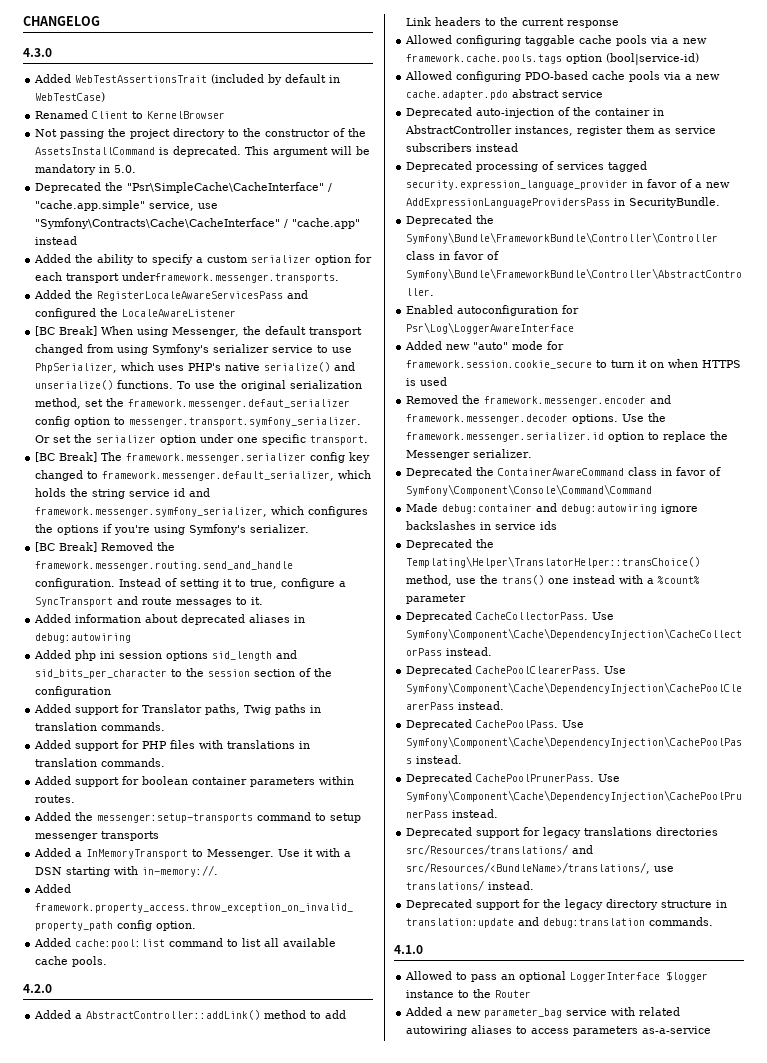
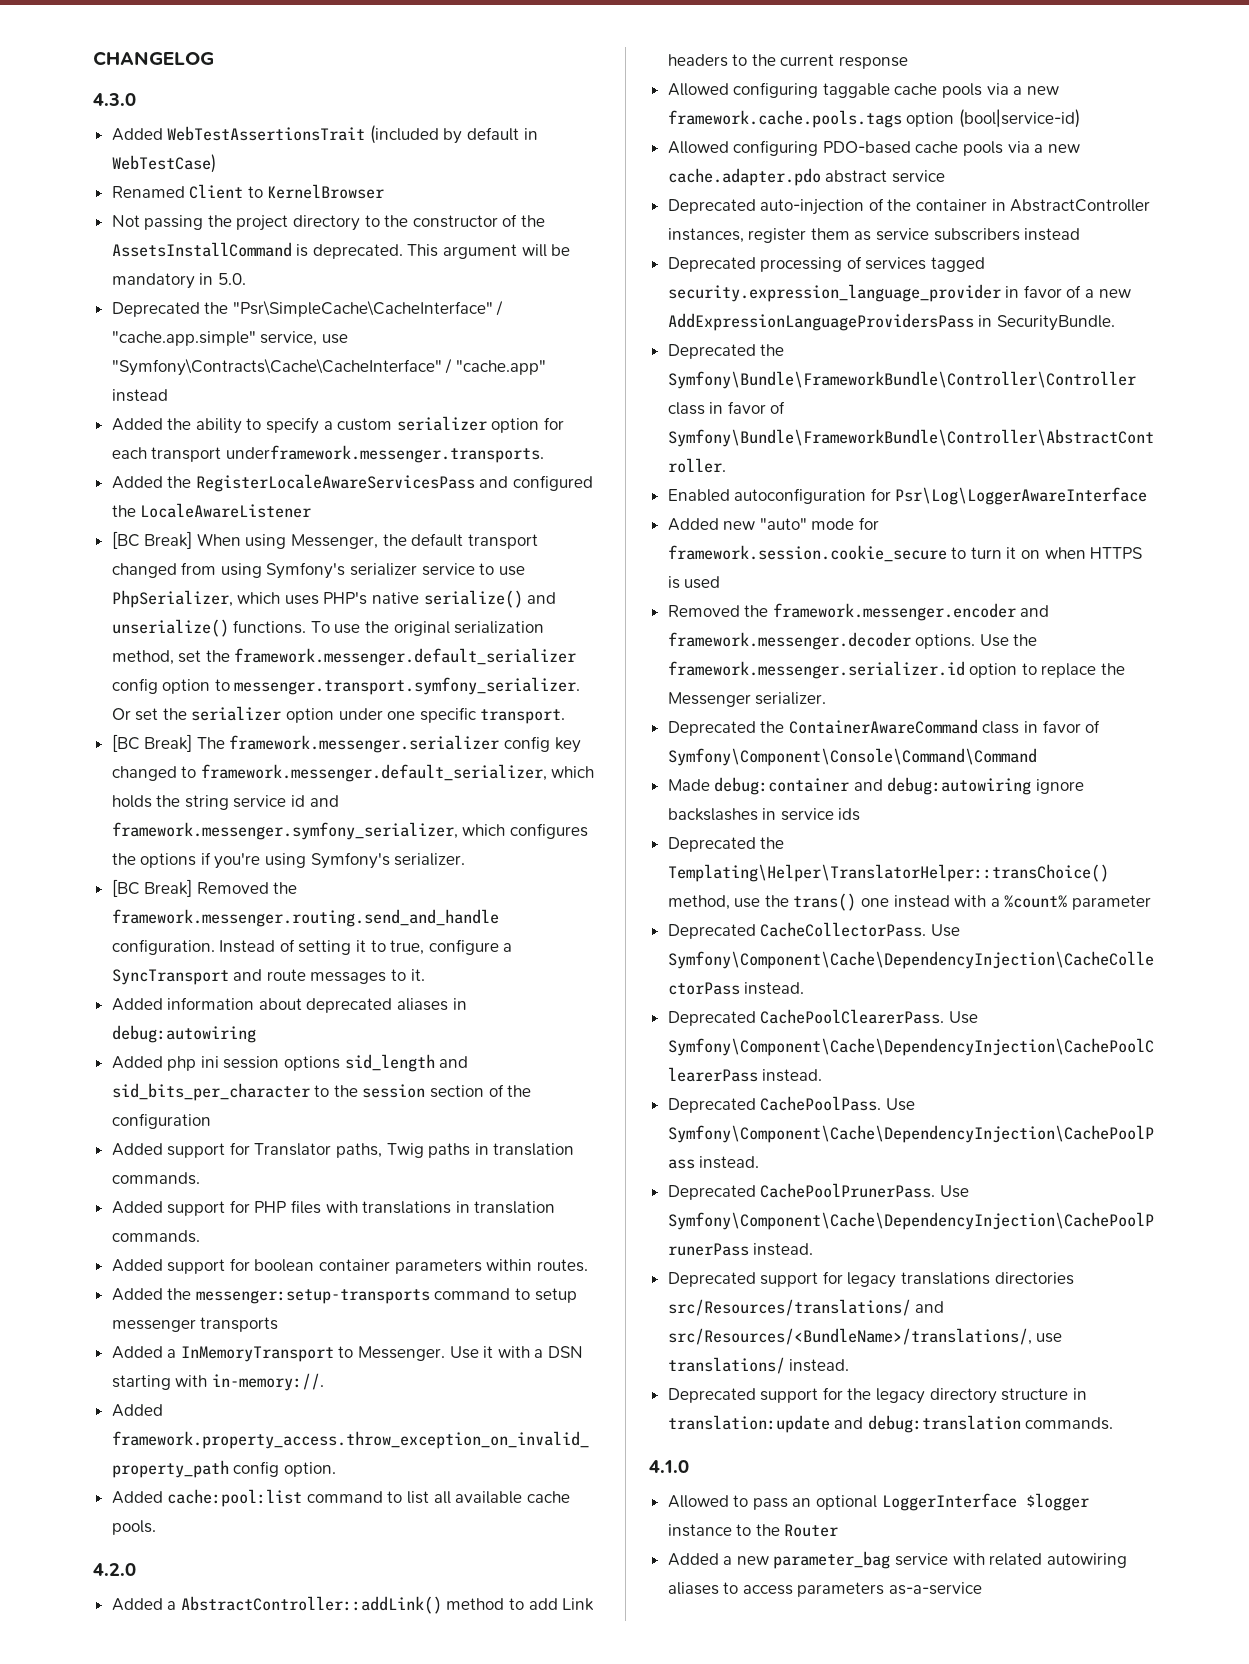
- To use the original serialization method, set the framework.messenger.defaut_serializer config option to messenger.transport.symfony_serializer. Or set the serializer option under one specific transport.
+ To use the original serialization method, set the framework.messenger.default_serializer config option to messenger.transport.symfony_serializer. Or set the serializer option under one specific transport.

